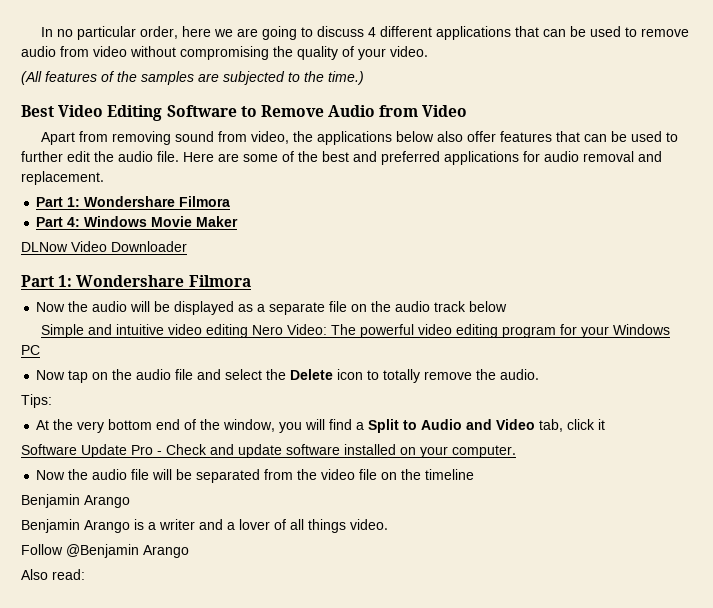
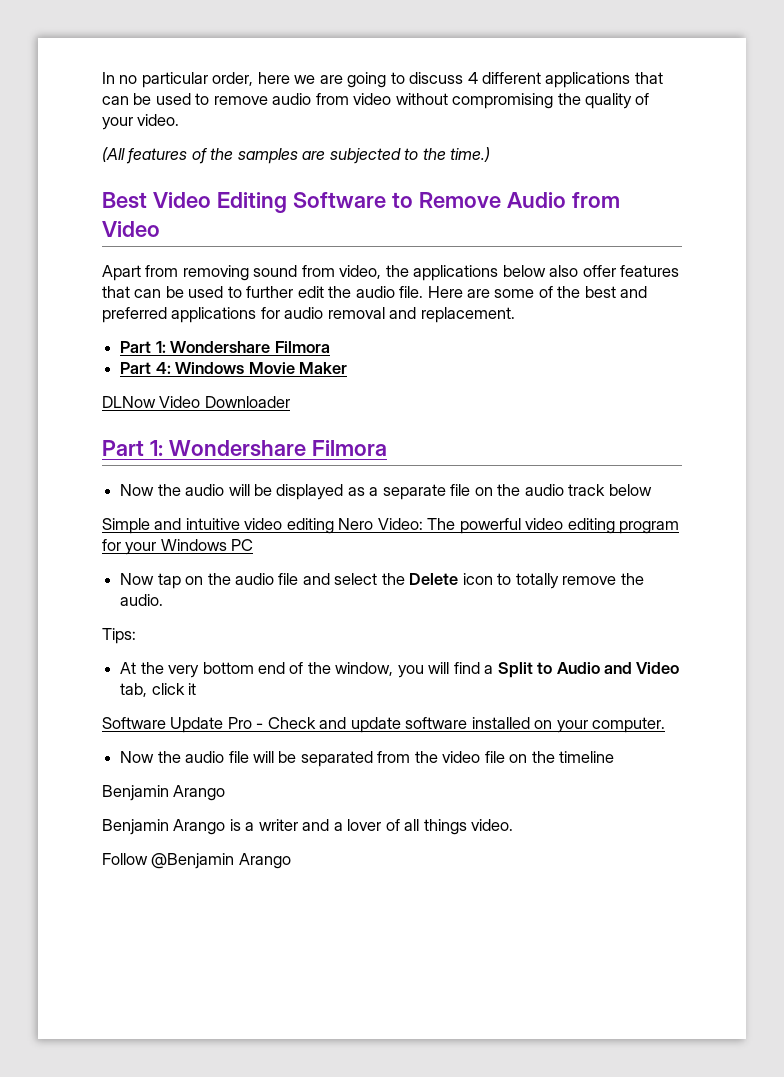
- Also read:

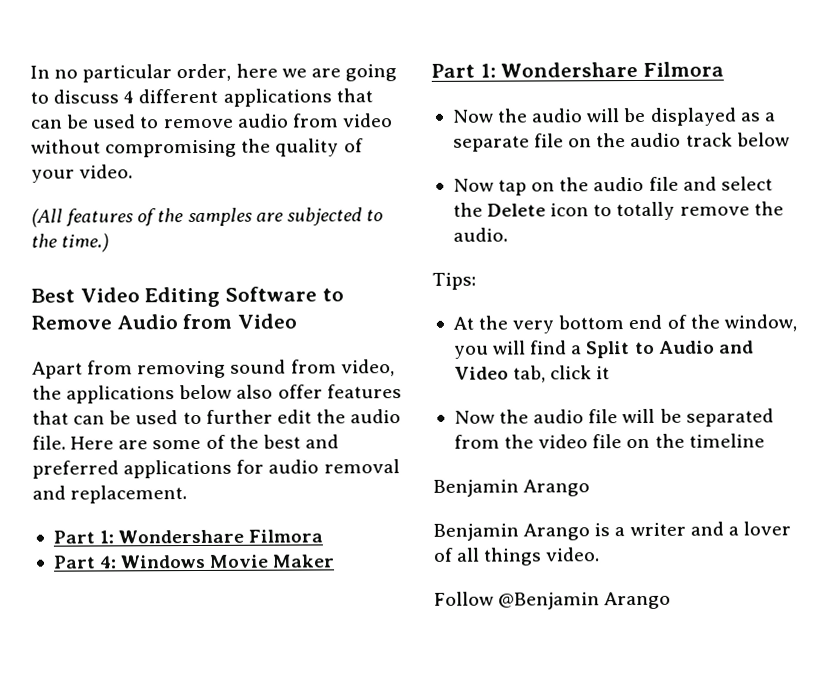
- DLNow Video Downloader
- Simple and intuitive video editing Nero Video: The powerful video editing program for your Windows PC
- Software Update Pro - Check and update software installed on your computer.

